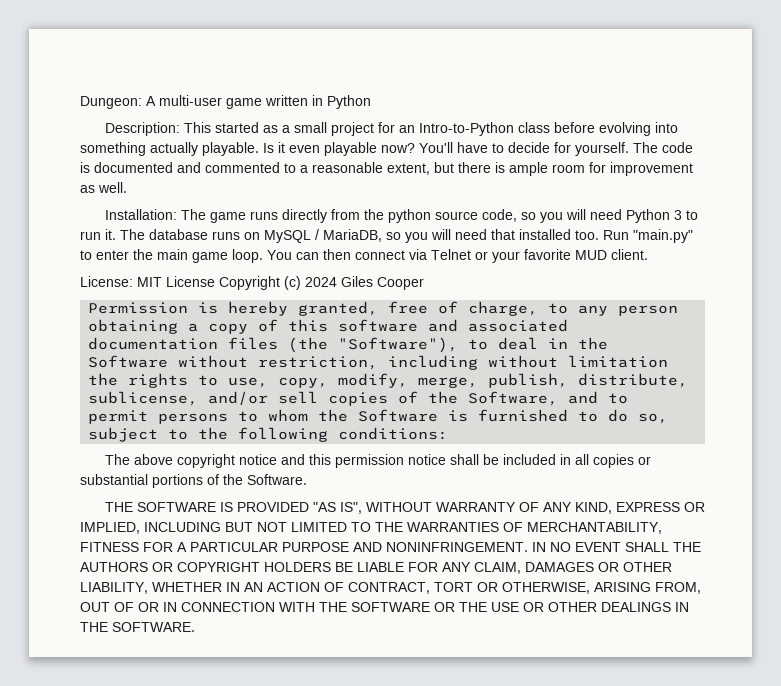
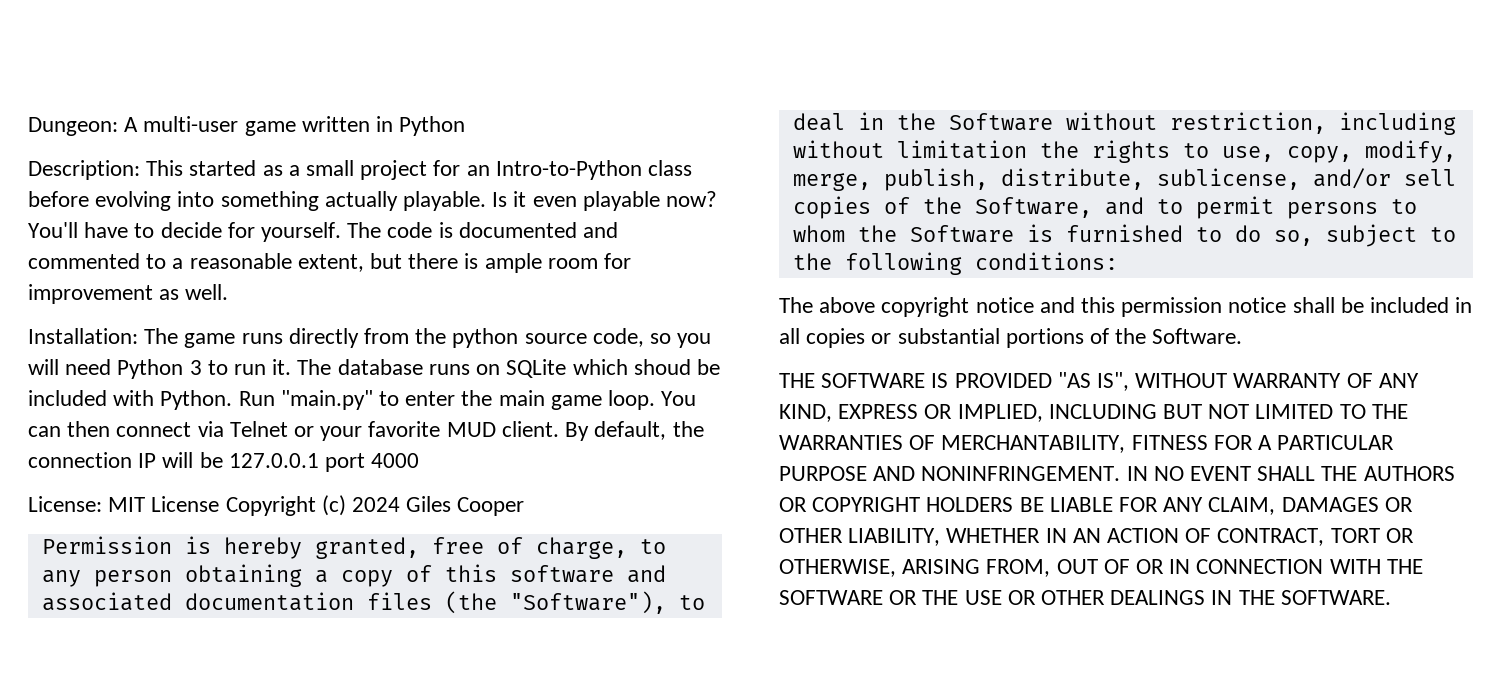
- The database runs on MySQL / MariaDB, so you will need that installed too.
+ The database runs on SQLite which shoud be included with Python.
+ By default, the connection IP will be 127.0.0.1 port 4000

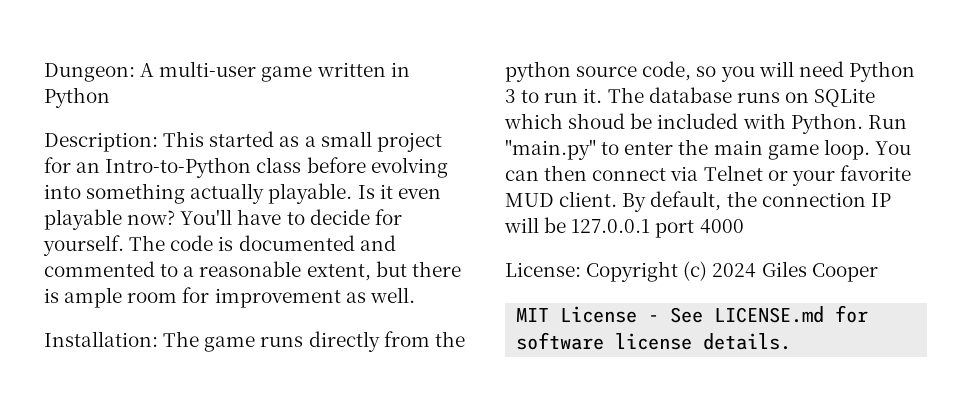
- License: MIT License Copyright (c) 2024 Giles Cooper
+ License: Copyright (c) 2024 Giles Cooper
- Permission is hereby granted, free of charge, to any person obtaining a copy of this software and associated documentation files (the "Software"), to deal in the Software without restriction, including without limitation the rights to use, copy, modify, merge, publish, distribute, sublicense, and/or sell copies of the Software, and to permit persons to whom the Software is furnished to do so, subject to the following conditions:
- The above copyright notice and this permission notice shall be included in all copies or substantial portions of the Software.
- THE SOFTWARE IS PROVIDED "AS IS", WITHOUT WARRANTY OF ANY KIND, EXPRESS OR IMPLIED, INCLUDING BUT NOT LIMITED TO THE WARRANTIES OF MERCHANTABILITY, FITNESS FOR A PARTICULAR PURPOSE AND NONINFRINGEMENT. IN NO EVENT SHALL THE AUTHORS OR COPYRIGHT HOLDERS BE LIABLE FOR ANY CLAIM, DAMAGES OR OTHER LIABILITY, WHETHER IN AN ACTION OF CONTRACT, TORT OR OTHERWISE, ARISING FROM, OUT OF OR IN CONNECTION WITH THE SOFTWARE OR THE USE OR OTHER DEALINGS IN THE SOFTWARE.
+ MIT License - See LICENSE.md for software license details.

